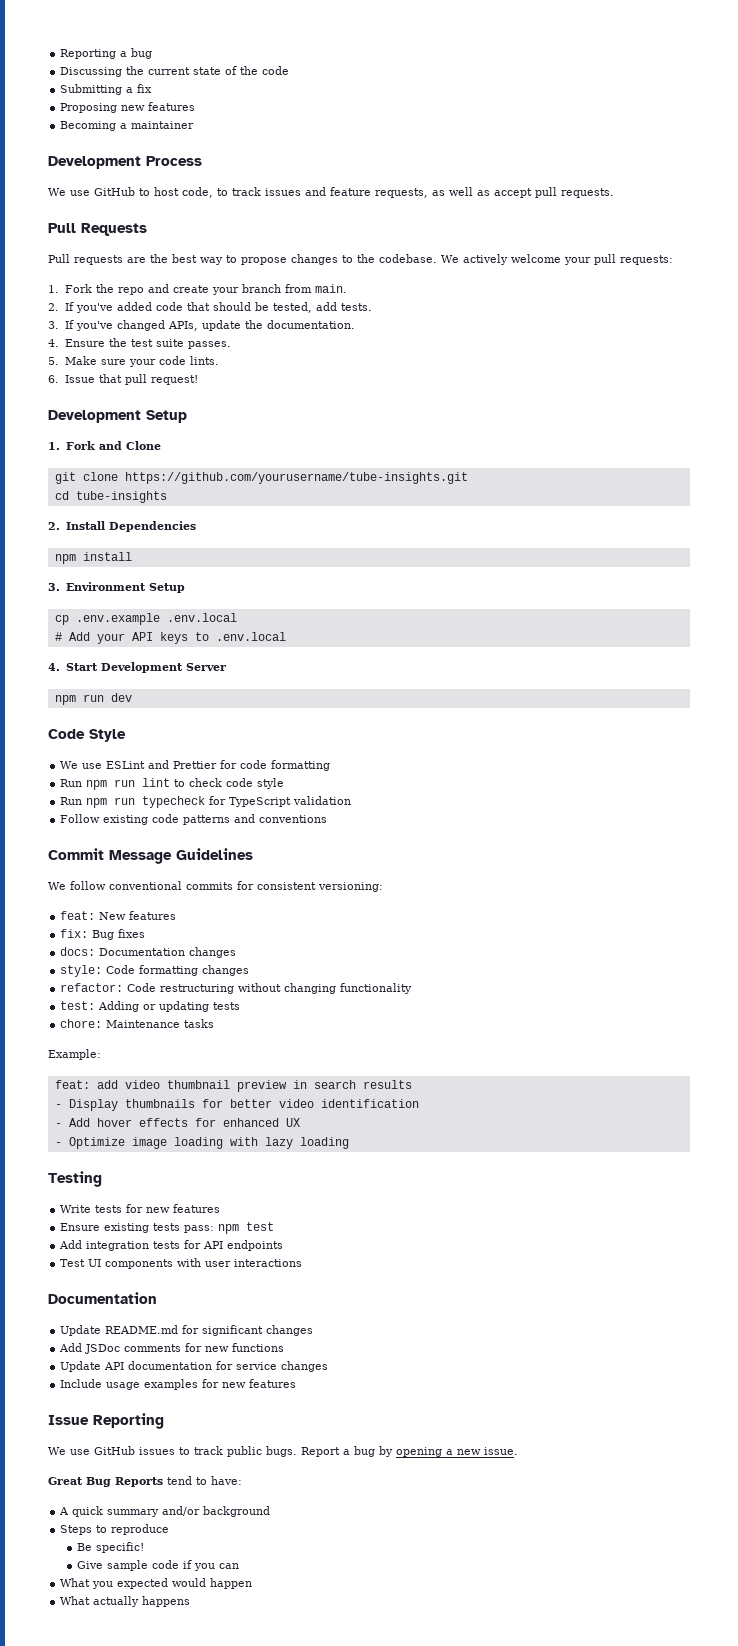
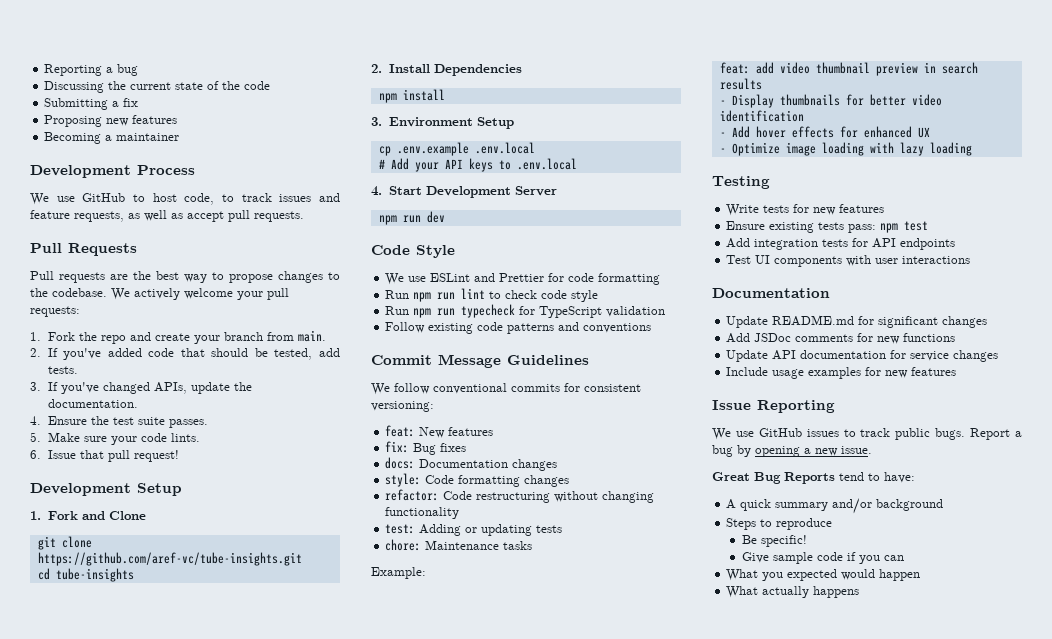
- git clone https://github.com/yourusername/tube-insights.git
+ git clone https://github.com/aref-vc/tube-insights.git

